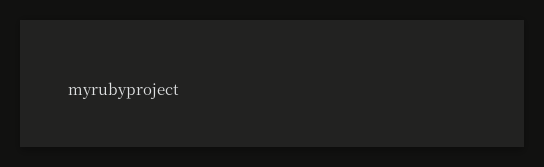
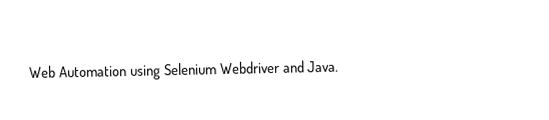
- myrubyproject
+ Web Automation using Selenium Webdriver and Java.

